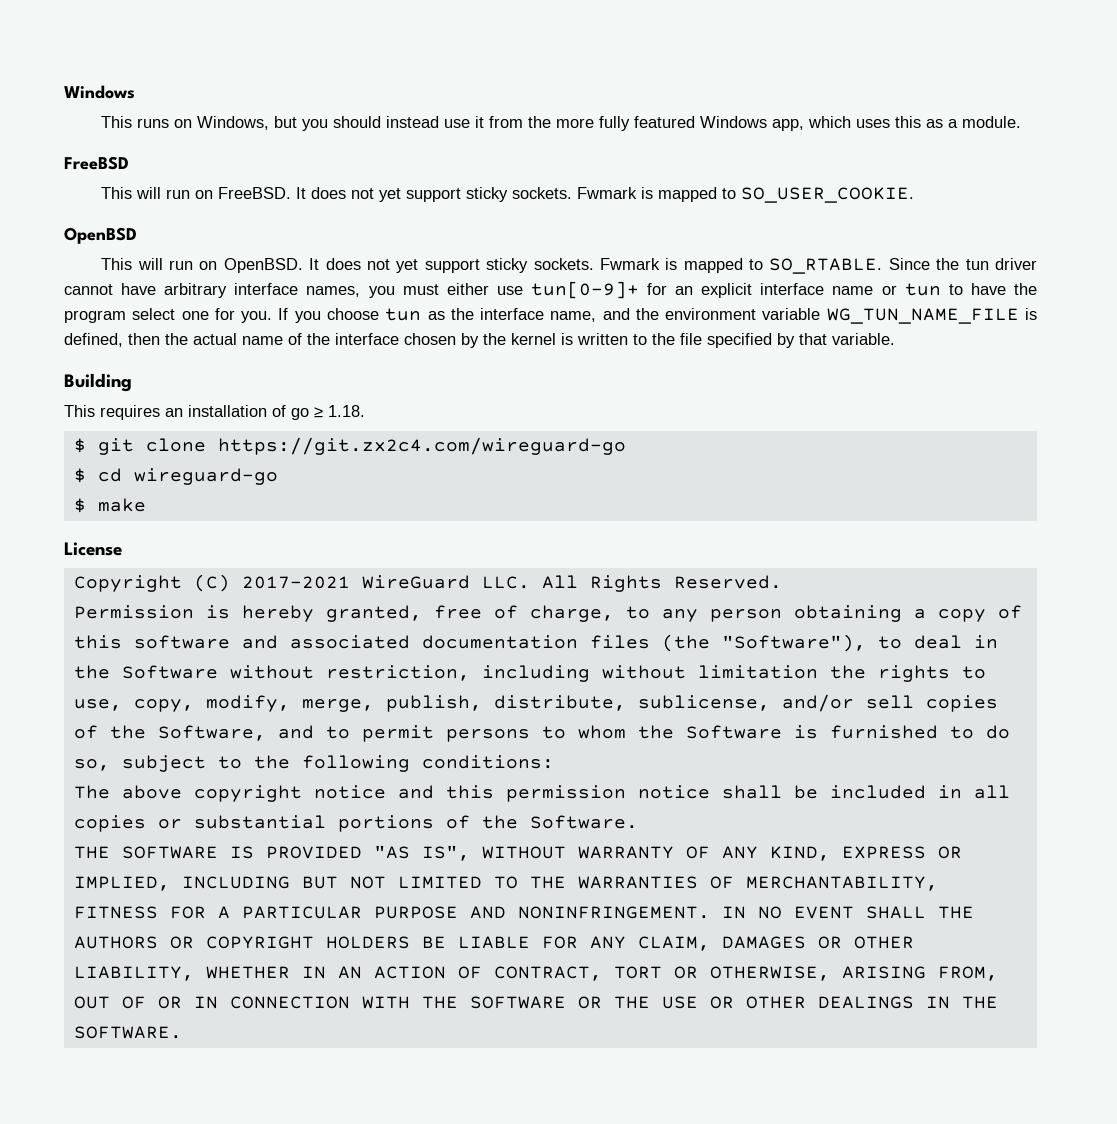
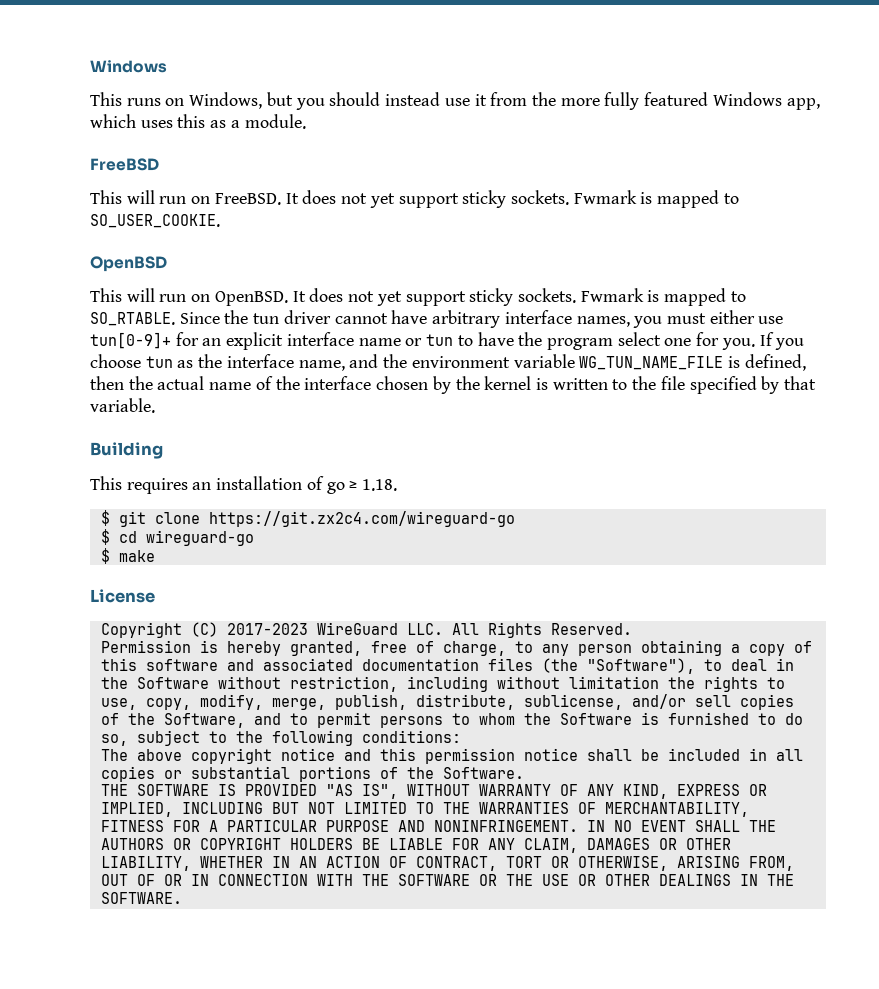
- Copyright (C) 2017-2021 WireGuard LLC. All Rights Reserved.
+ Copyright (C) 2017-2023 WireGuard LLC. All Rights Reserved.

